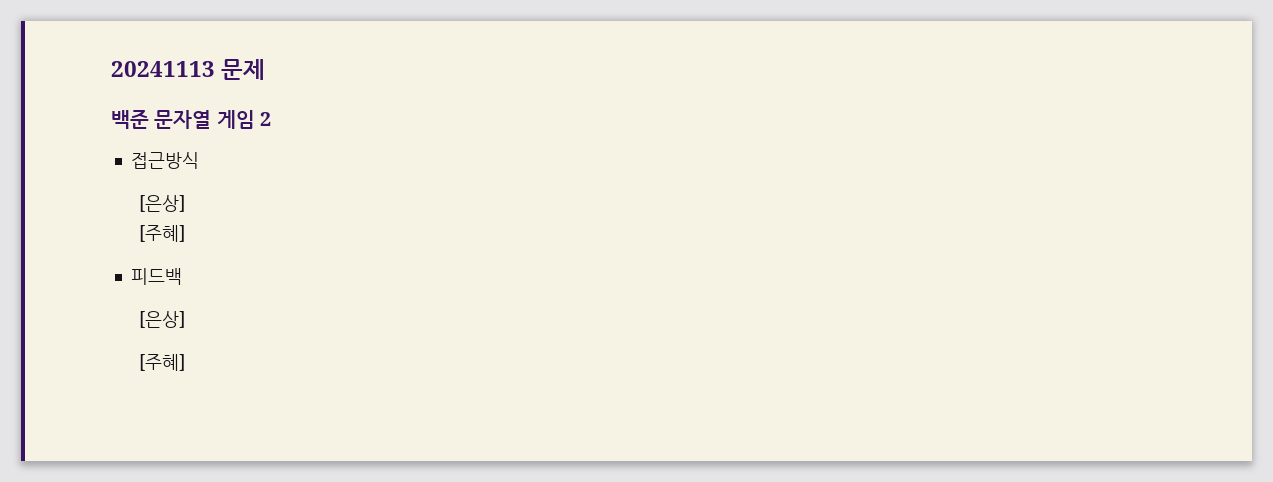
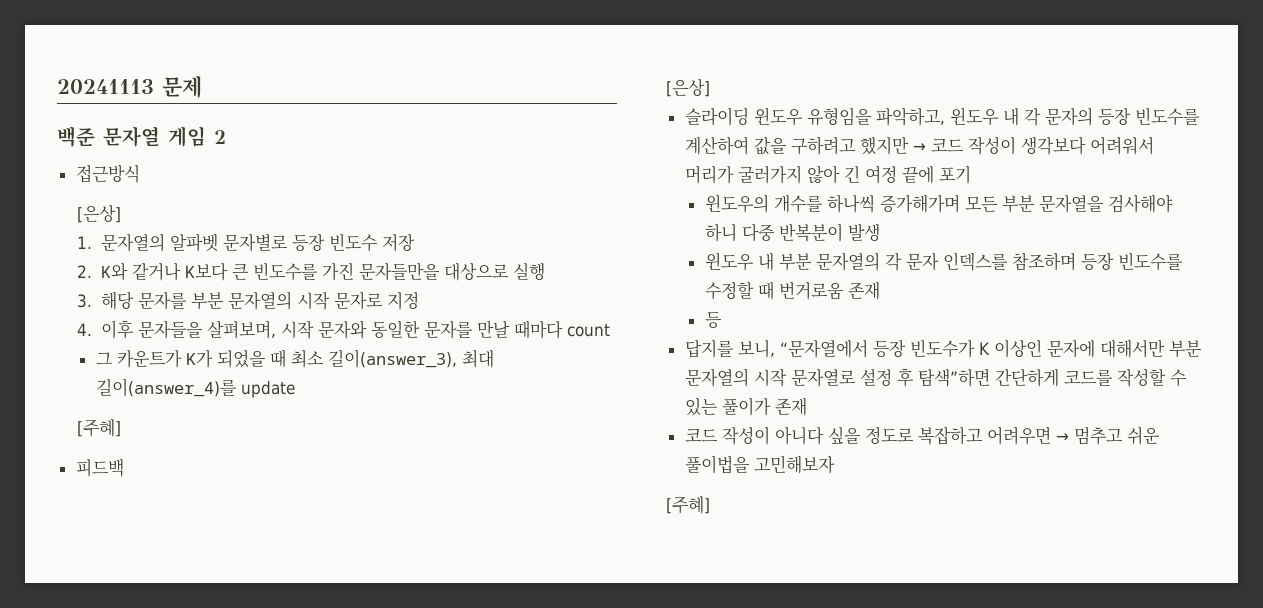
  접근방식
  [은상]
+ 1. 문자열의 알파벳 문자별로 등장 빈도수 저장
+ 2. K와 같거나 K보다 큰 빈도수를 가진 문자들만을 대상으로 실행
+ 3. 해당 문자를 부분 문자열의 시작 문자로 지정
+ 4. 이후 문자들을 살펴보며, 시작 문자와 동일한 문자를 만날 때마다 count
+ 그 카운트가 K가 되었을 때 최소 길이(answer_3), 최대 길이(answer_4)를 update
  [주혜]
  피드백
  [은상]
+ 슬라이딩 윈도우 유형임을 파악하고, 윈도우 내 각 문자의 등장 빈도수를 계산하여 값을 구하려고 했지만 → 코드 작성이 생각보다 어려워서 머리가 굴러가지 않아 긴 여정 끝에 포기
+ 윈도우의 개수를 하나씩 증가해가며 모든 부분 문자열을 검사해야 하니 다중 반복분이 발생
+ 윈도우 내 부분 문자열의 각 문자 인덱스를 참조하며 등장 빈도수를 수정할 때 번거로움 존재
+ 등
+ 답지를 보니, “문자열에서 등장 빈도수가 K 이상인 문자에 대해서만 부분 문자열의 시작 문자열로 설정 후 탐색”하면 간단하게 코드를 작성할 수 있는 풀이가 존재
+ 코드 작성이 아니다 싶을 정도로 복잡하고 어려우면 → 멈추고 쉬운 풀이법을 고민해보자

